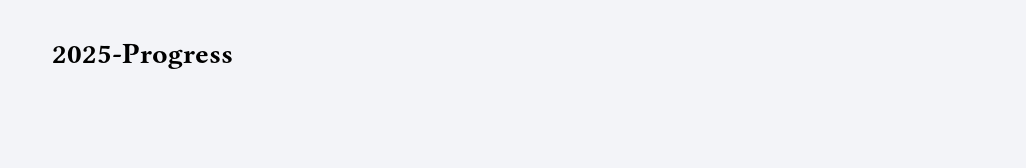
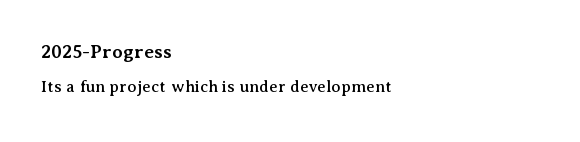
+ Its a fun project which is under development

